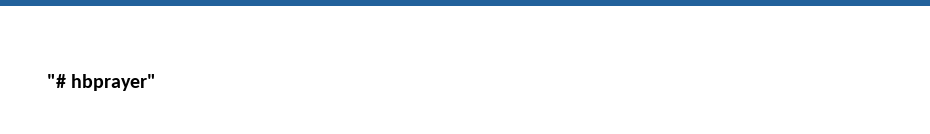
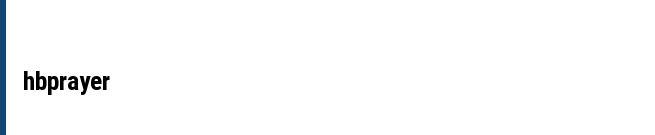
- "# hbprayer"
+ hbprayer

